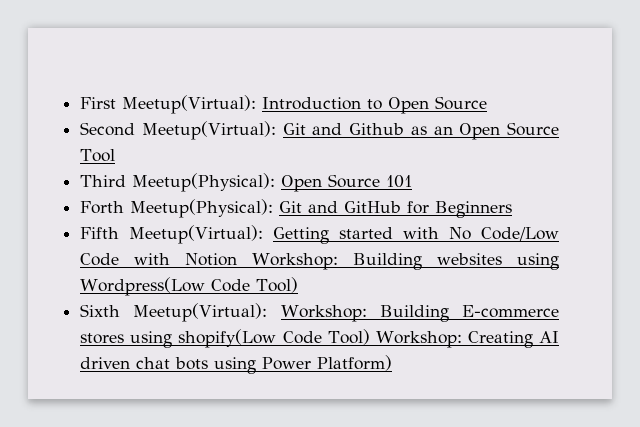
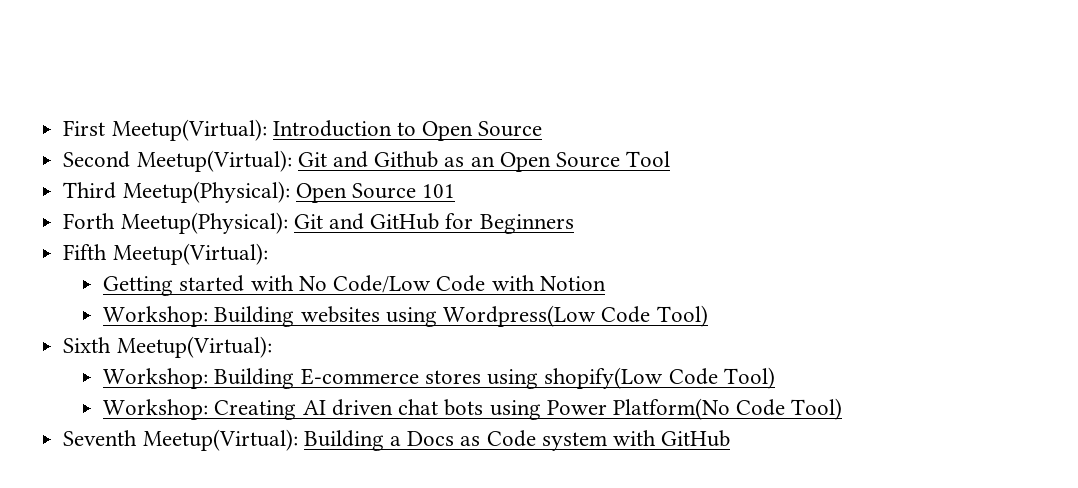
- Fifth Meetup(Virtual): Getting started with No Code/Low Code with Notion Workshop: Building websites using Wordpress(Low Code Tool)
+ Fifth Meetup(Virtual):
+ Getting started with No Code/Low Code with Notion
+ Workshop: Building websites using Wordpress(Low Code Tool)
- Sixth Meetup(Virtual): Workshop: Building E-commerce stores using shopify(Low Code Tool) Workshop: Creating AI driven chat bots using Power Platform)
+ Sixth Meetup(Virtual):
+ Workshop: Building E-commerce stores using shopify(Low Code Tool)
+ Workshop: Creating AI driven chat bots using Power Platform(No Code Tool)
+ Seventh Meetup(Virtual): Building a Docs as Code system with GitHub

